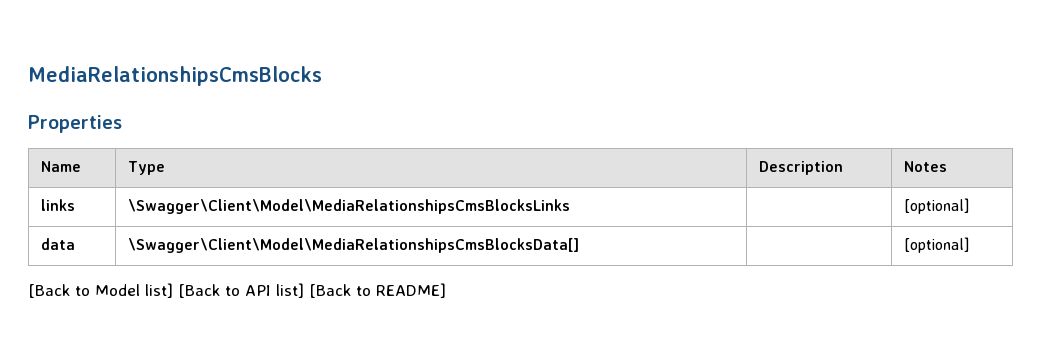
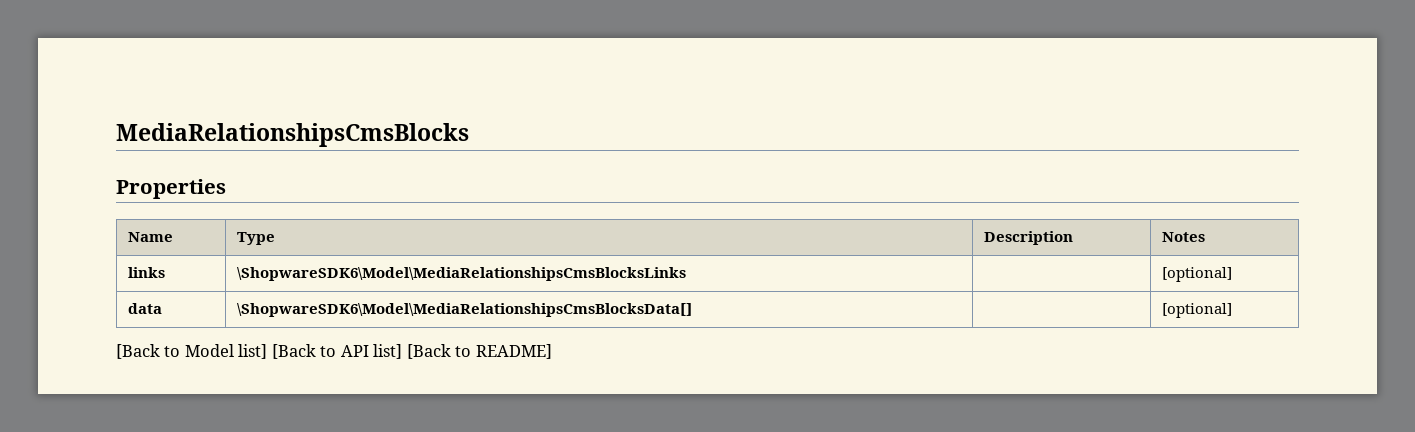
- links | \Swagger\Client\Model\MediaRelationshipsCmsBlocksLinks | | [optional]
+ links | \ShopwareSDK6\Model\MediaRelationshipsCmsBlocksLinks | | [optional]
- data | \Swagger\Client\Model\MediaRelationshipsCmsBlocksData[] | | [optional]
+ data | \ShopwareSDK6\Model\MediaRelationshipsCmsBlocksData[] | | [optional]

